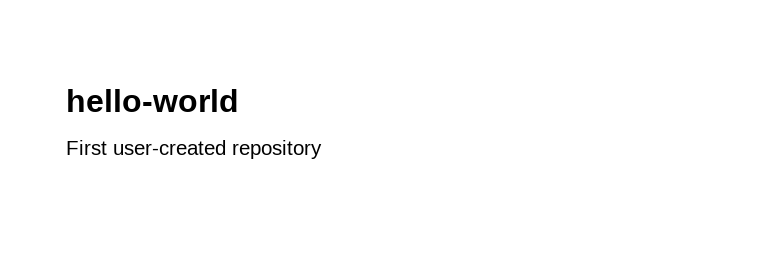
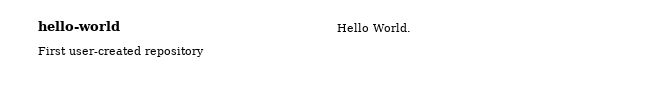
+ Hello World.

